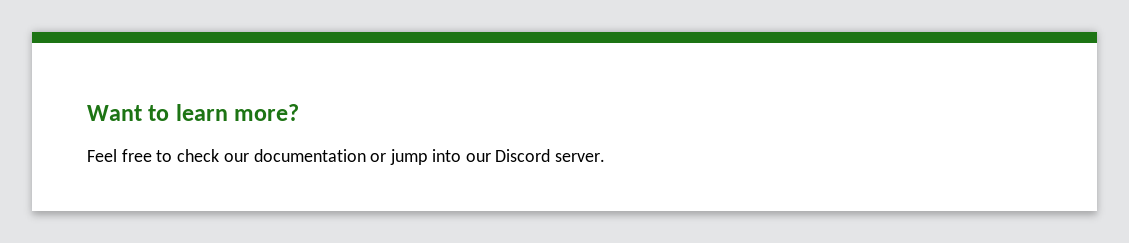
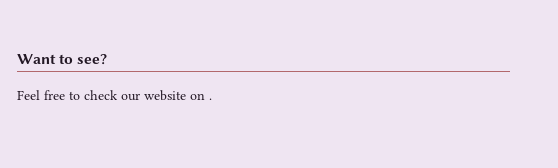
- Want to learn more?
+ Want to see?
- Feel free to check our documentation or jump into our Discord server.
+ Feel free to check our website on .

